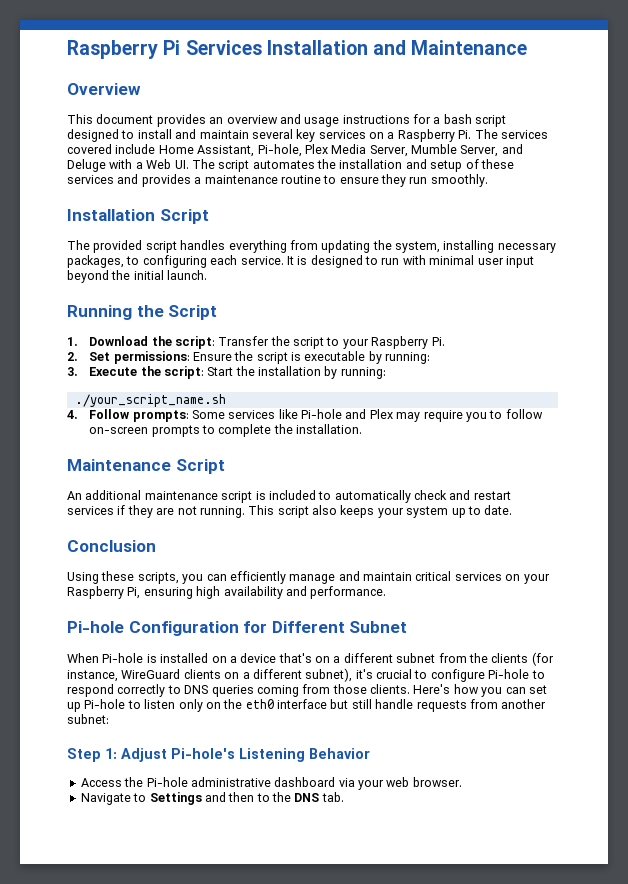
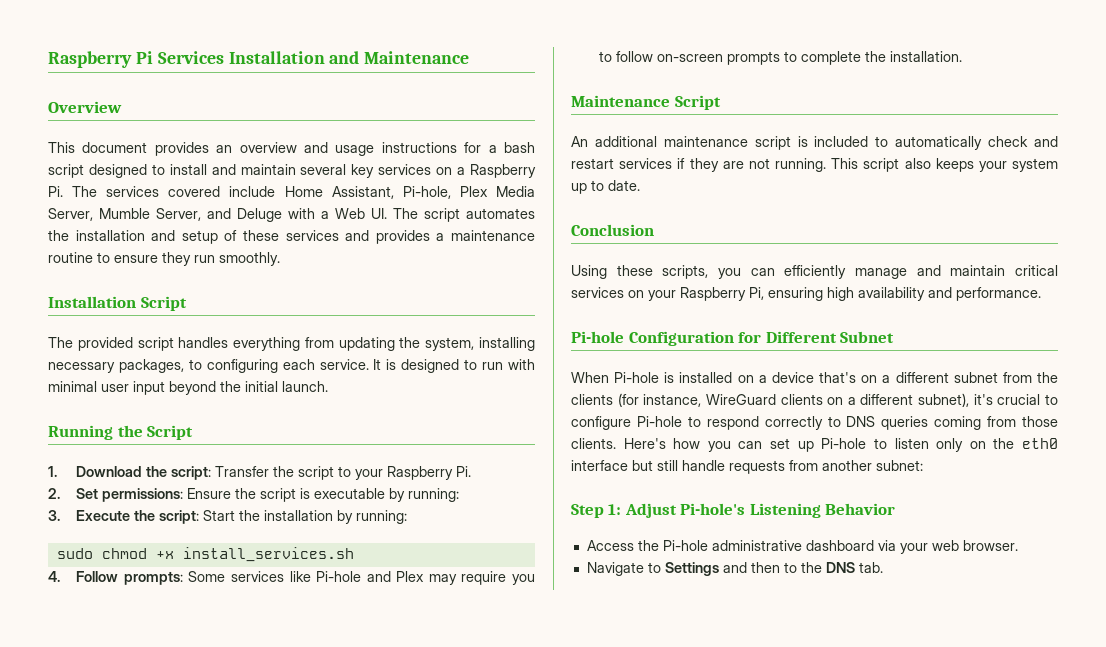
- ./your_script_name.sh
+ sudo chmod +x install_services.sh

